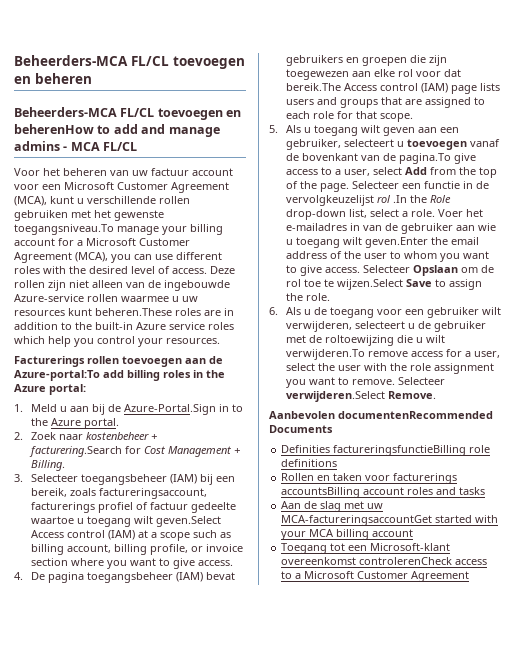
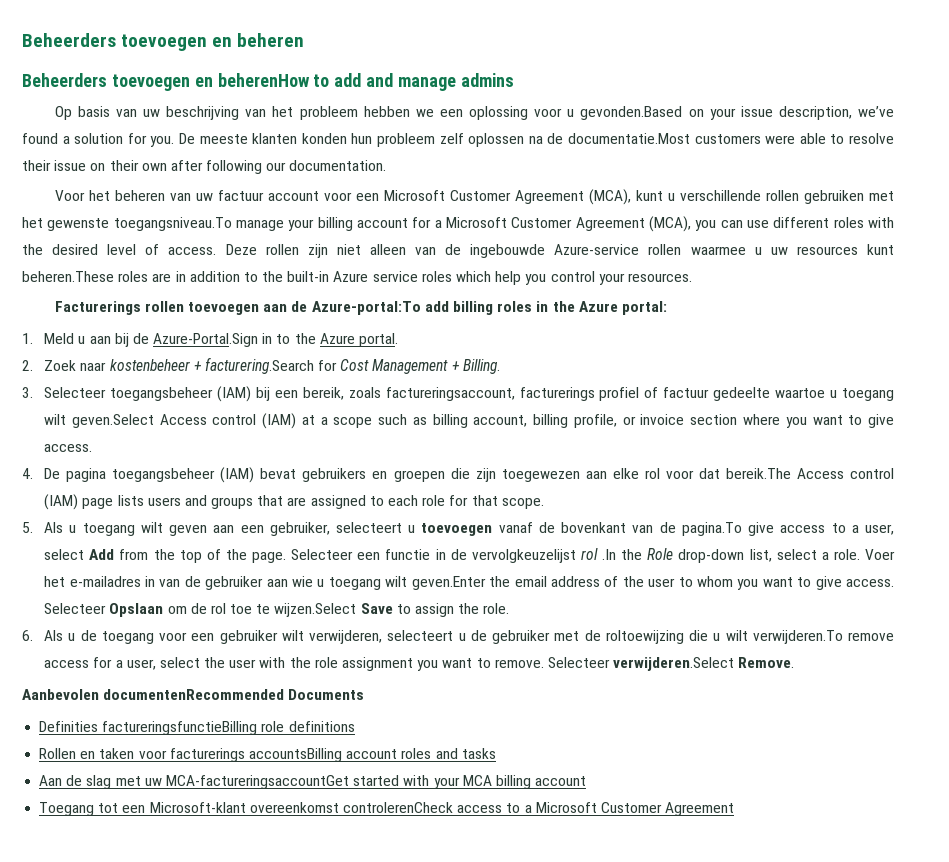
- Beheerders-MCA FL/CL toevoegen en beheren
+ Beheerders toevoegen en beheren
- Beheerders-MCA FL/CL toevoegen en beherenHow to add and manage admins - MCA FL/CL
+ Beheerders toevoegen en beherenHow to add and manage admins
+ Op basis van uw beschrijving van het probleem hebben we een oplossing voor u gevonden.Based on your issue description, we’ve found a solution for you. De meeste klanten konden hun probleem zelf oplossen na de documentatie.Most customers were able to resolve their issue on their own after following our documentation.

